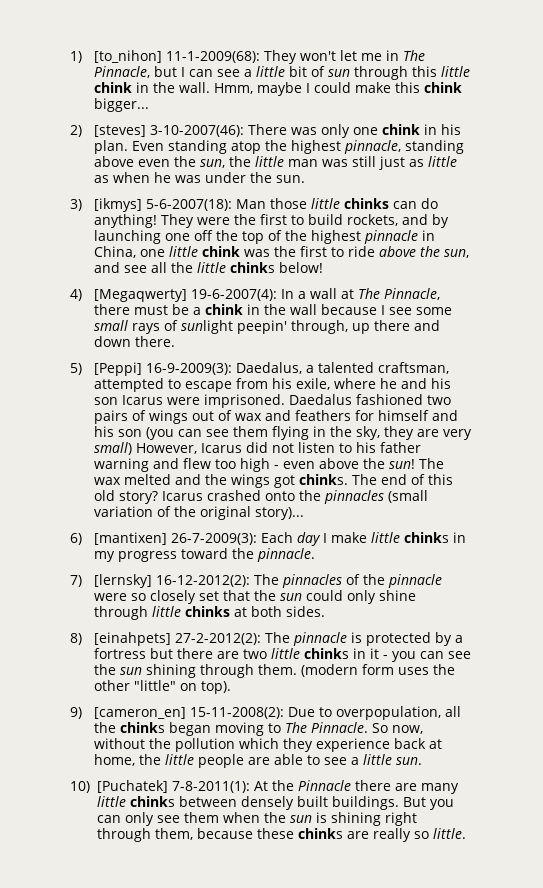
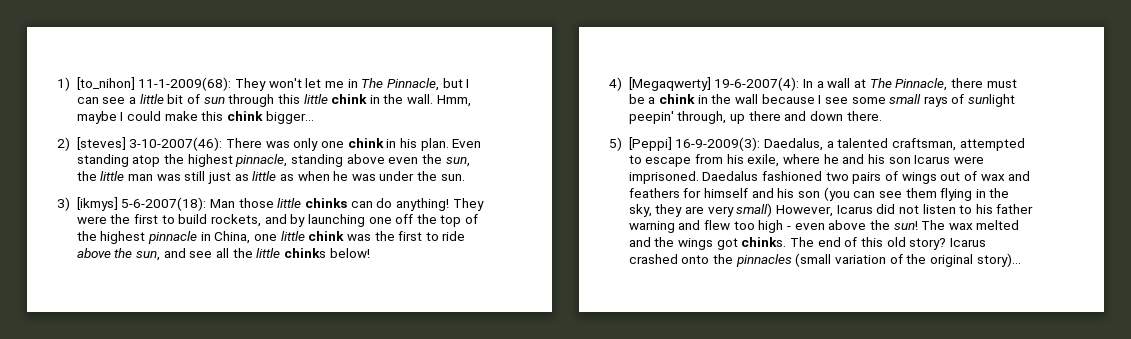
- 6) [mantixen] 26-7-2009(3): Each day I make little chinks in my progress toward the pinnacle.
- 7) [lernsky] 16-12-2012(2): The pinnacles of the pinnacle were so closely set that the sun could only shine through little chinks at both sides.
- 8) [einahpets] 27-2-2012(2): The pinnacle is protected by a fortress but there are two little chinks in it - you can see the sun shining through them. (modern form uses the other "little" on top).
- 9) [cameron_en] 15-11-2008(2): Due to overpopulation, all the chinks began moving to The Pinnacle. So now, without the pollution which they experience back at home, the little people are able to see a little sun.
- 10) [Puchatek] 7-8-2011(1): At the Pinnacle there are many little chinks between densely built buildings. But you can only see them when the sun is shining right through them, because these chinks are really so little.

